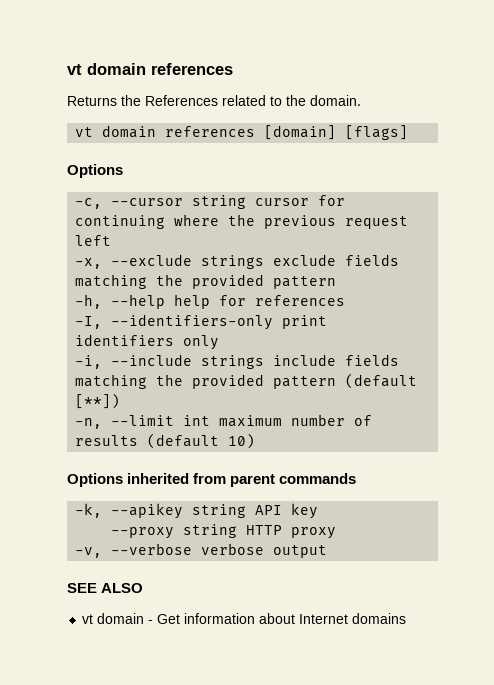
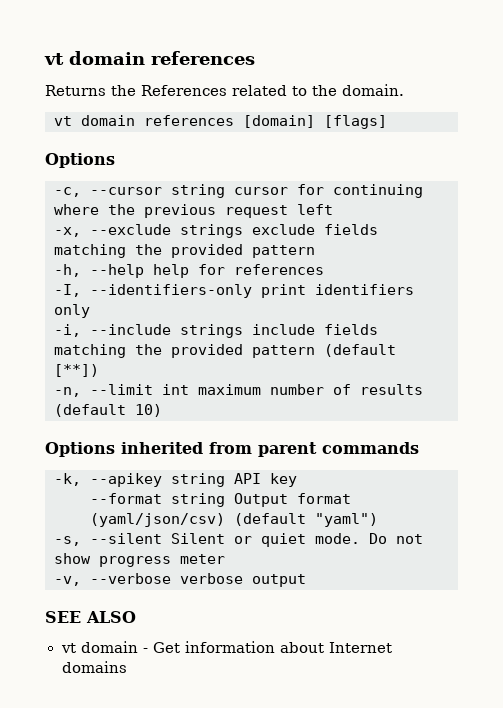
- --proxy string HTTP proxy
+ --format string Output format (yaml/json/csv) (default "yaml")
+ -s, --silent Silent or quiet mode. Do not show progress meter

